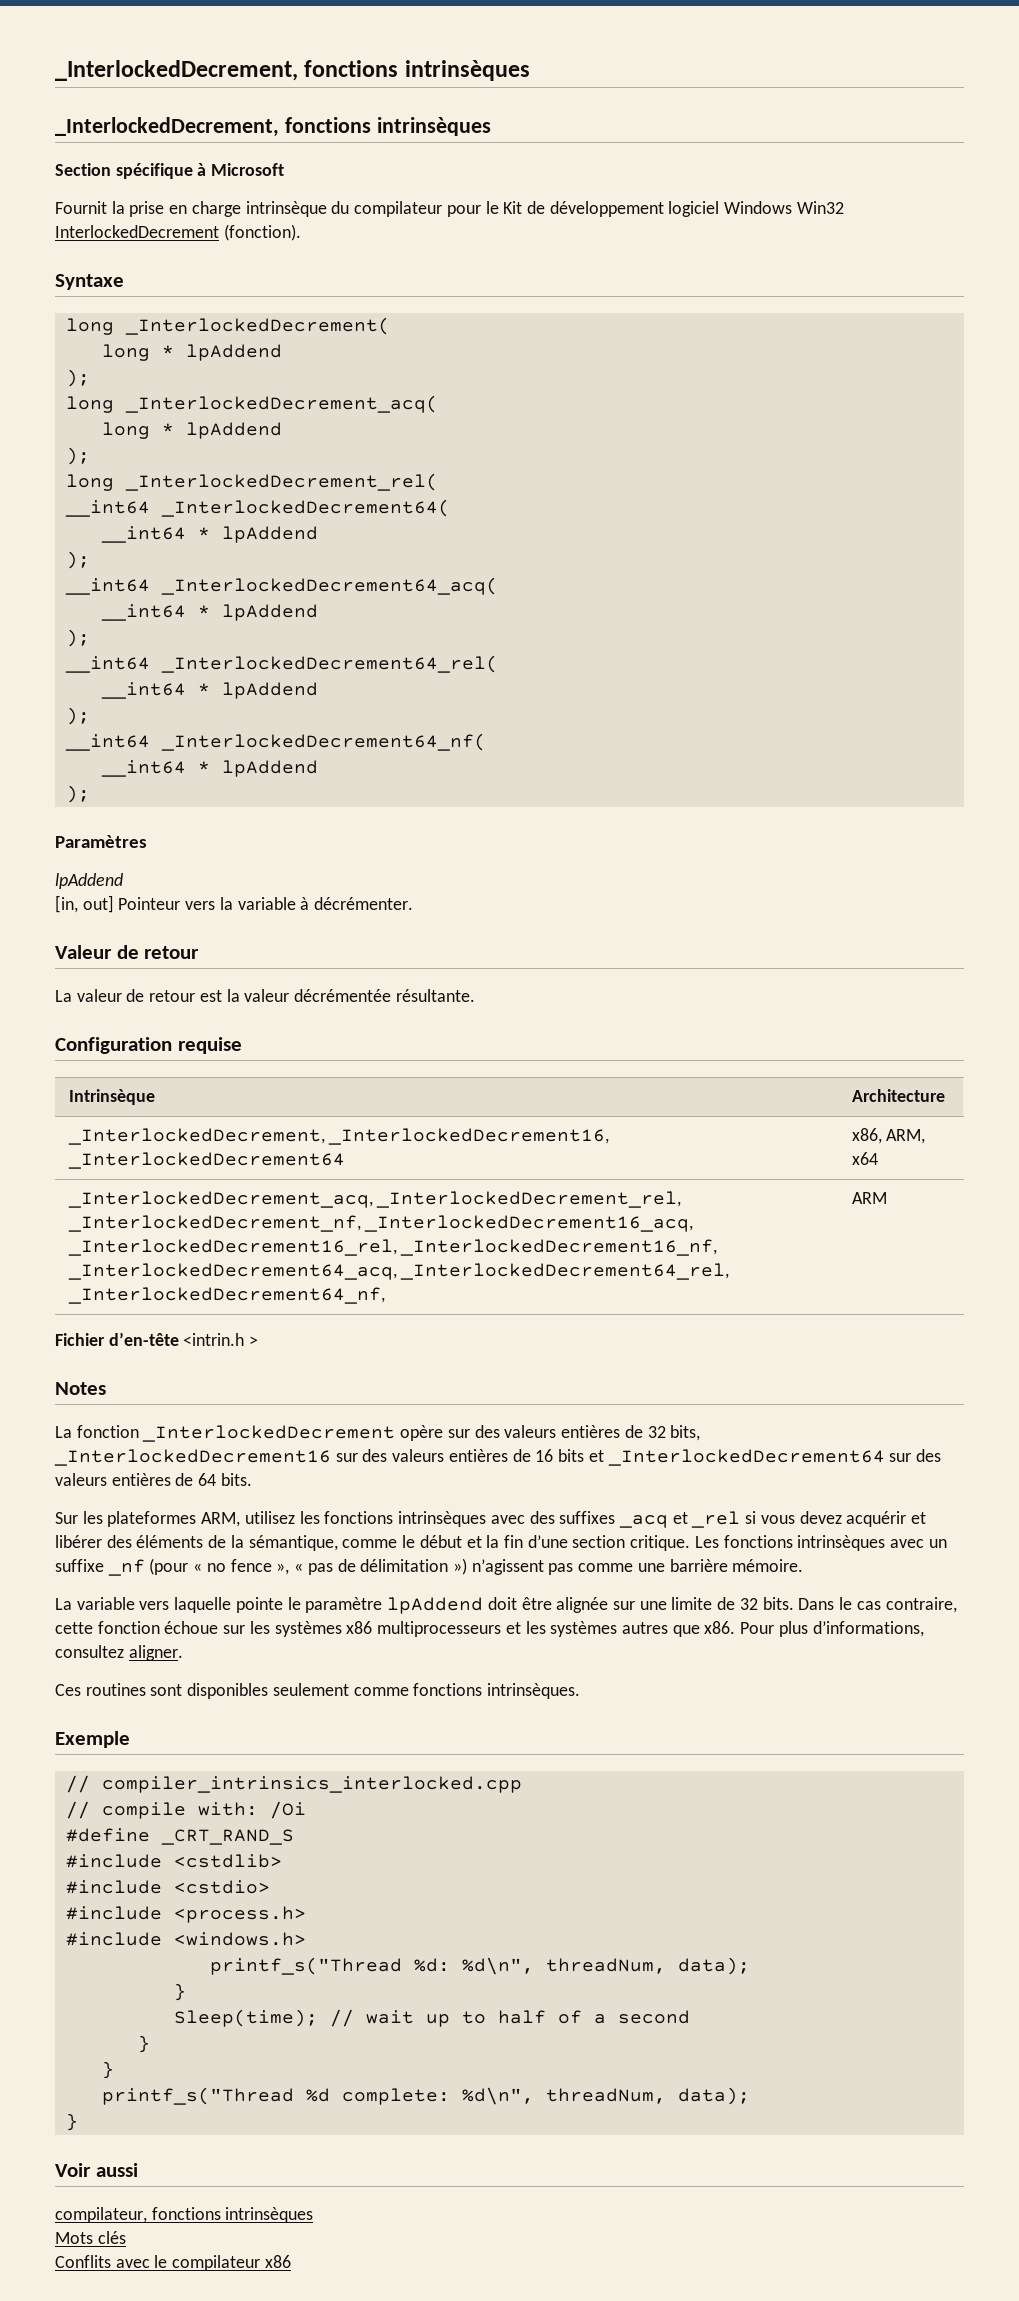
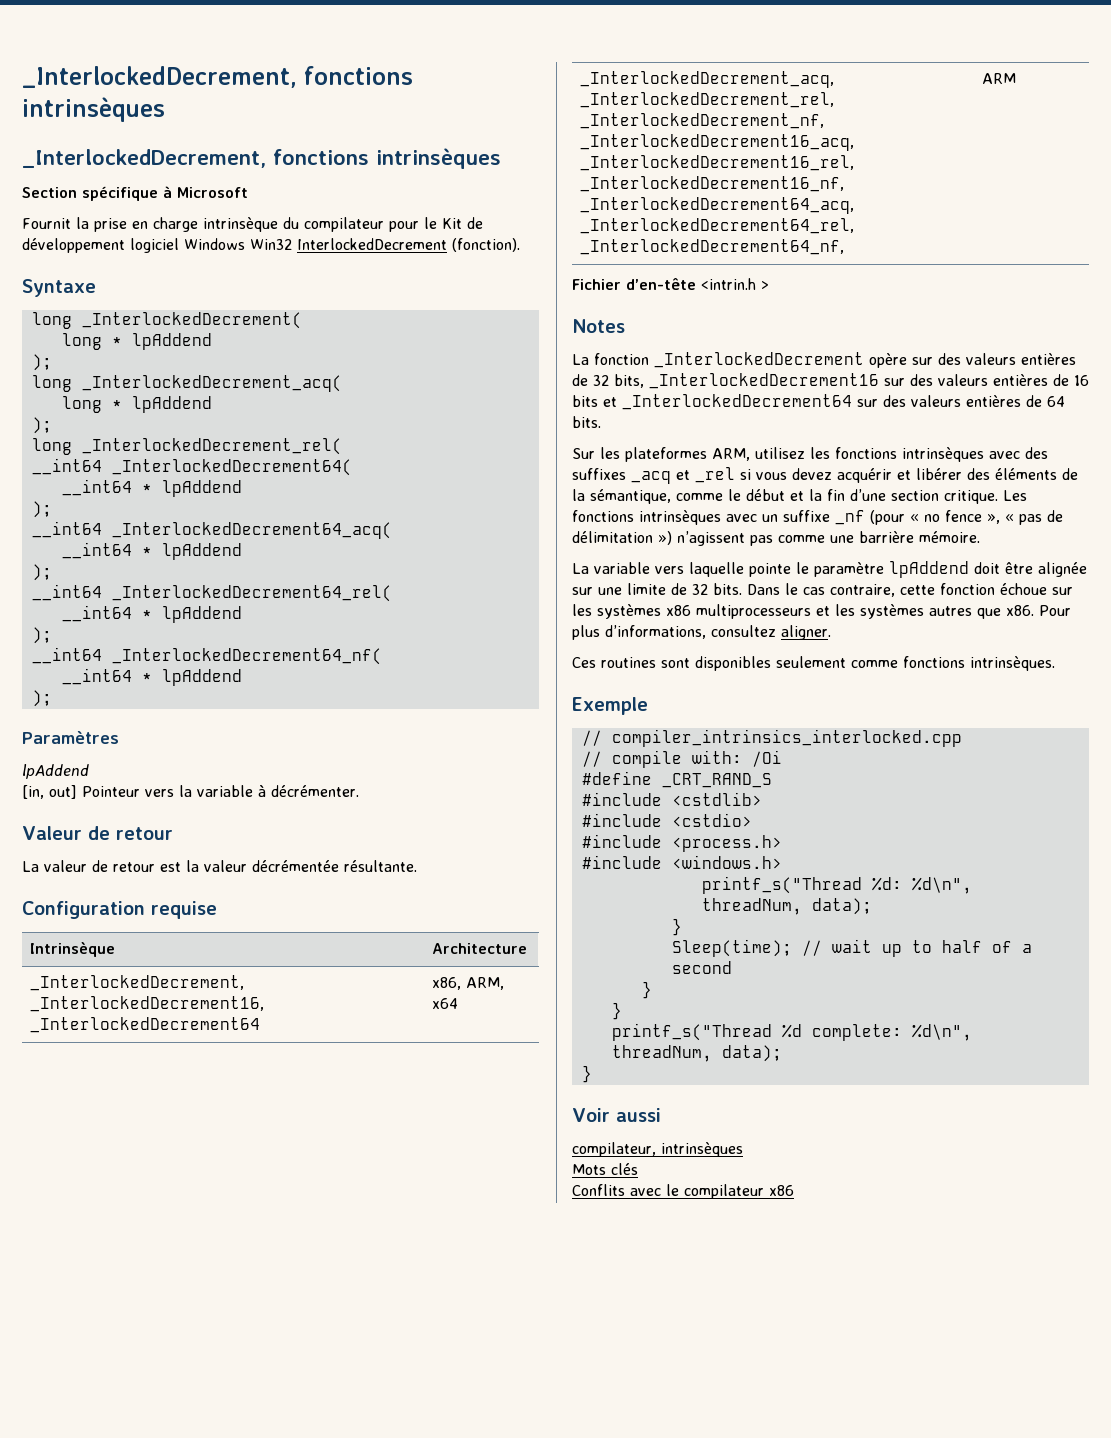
- compilateur, fonctions intrinsèques
+ compilateur, intrinsèques

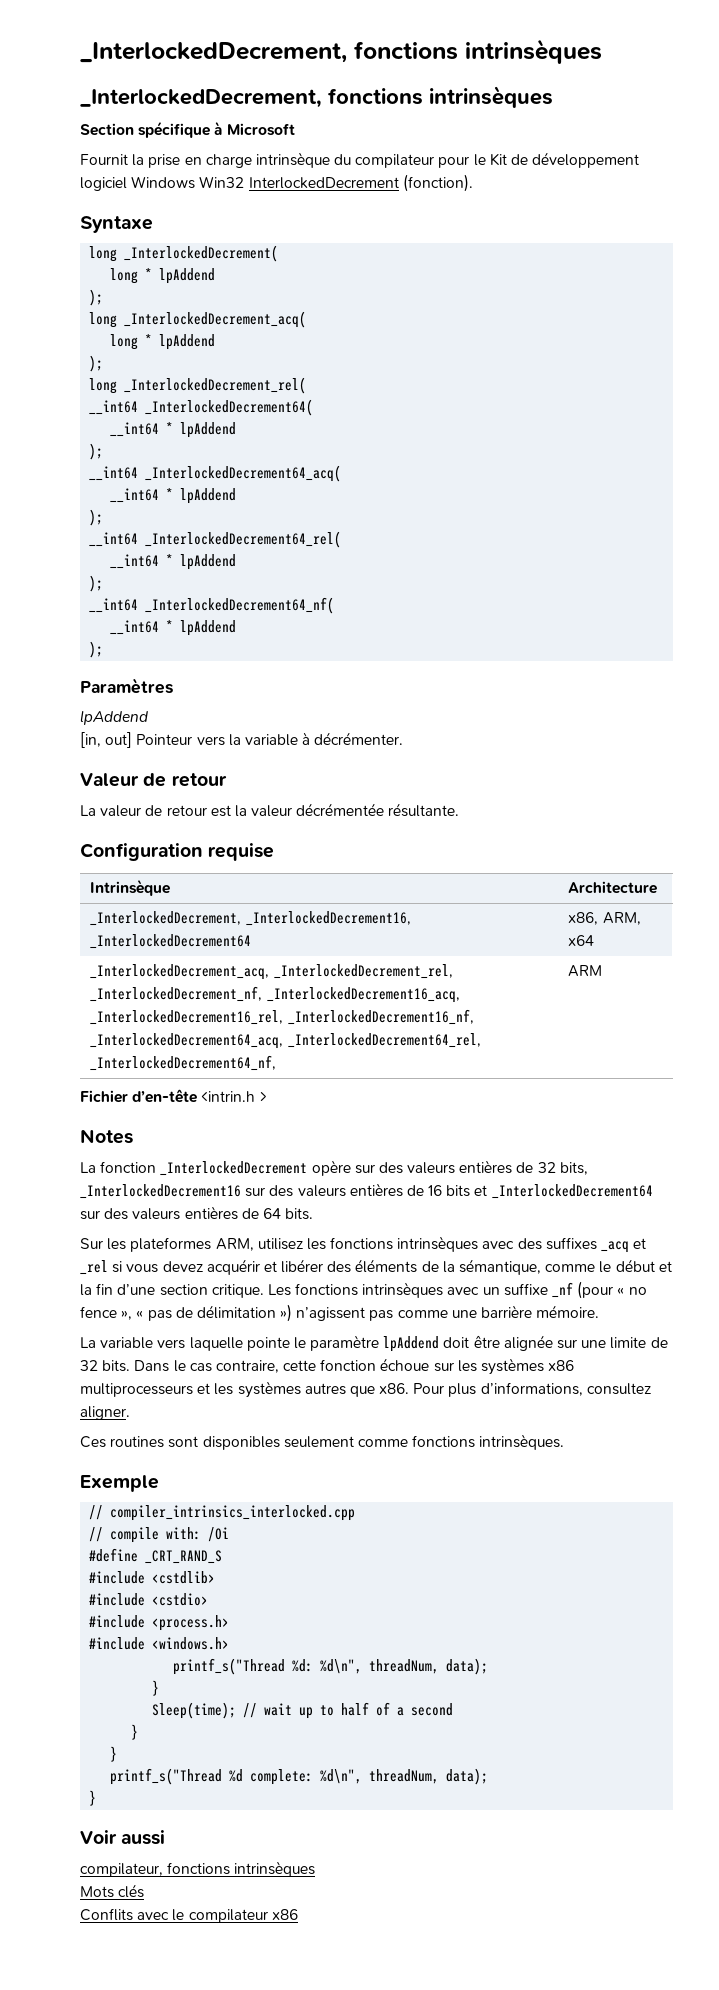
- compilateur, intrinsèques
+ compilateur, fonctions intrinsèques

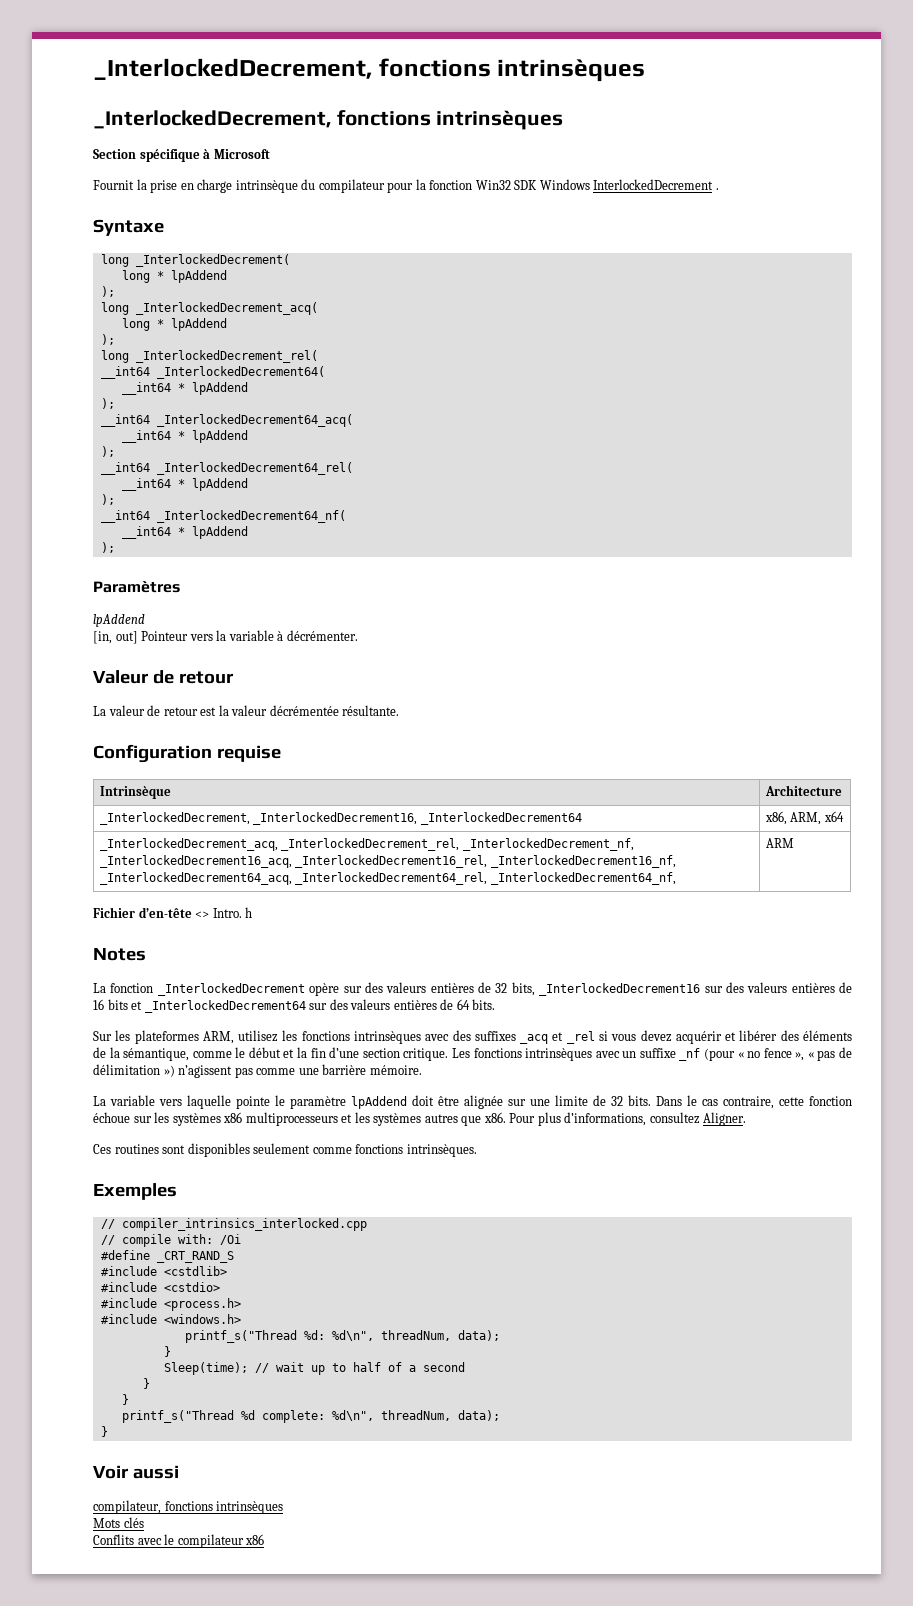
- Fournit la prise en charge intrinsèque du compilateur pour le Kit de développement logiciel Windows Win32 InterlockedDecrement (fonction).
+ Fournit la prise en charge intrinsèque du compilateur pour la fonction Win32 SDK Windows InterlockedDecrement .
- Fichier d’en-tête <intrin.h >
+ Fichier d’en-tête <> Intro. h
- Pour plus d’informations, consultez aligner.
+ Pour plus d’informations, consultez Aligner.
- Exemple
+ Exemples

